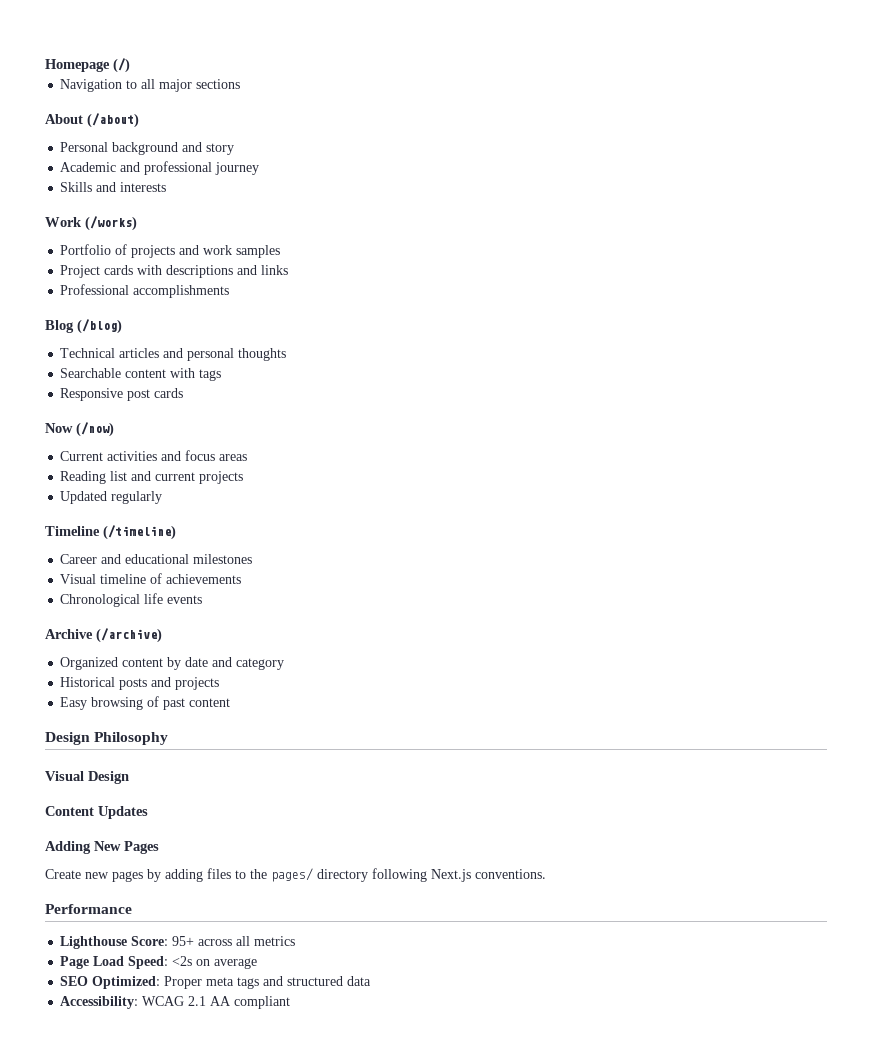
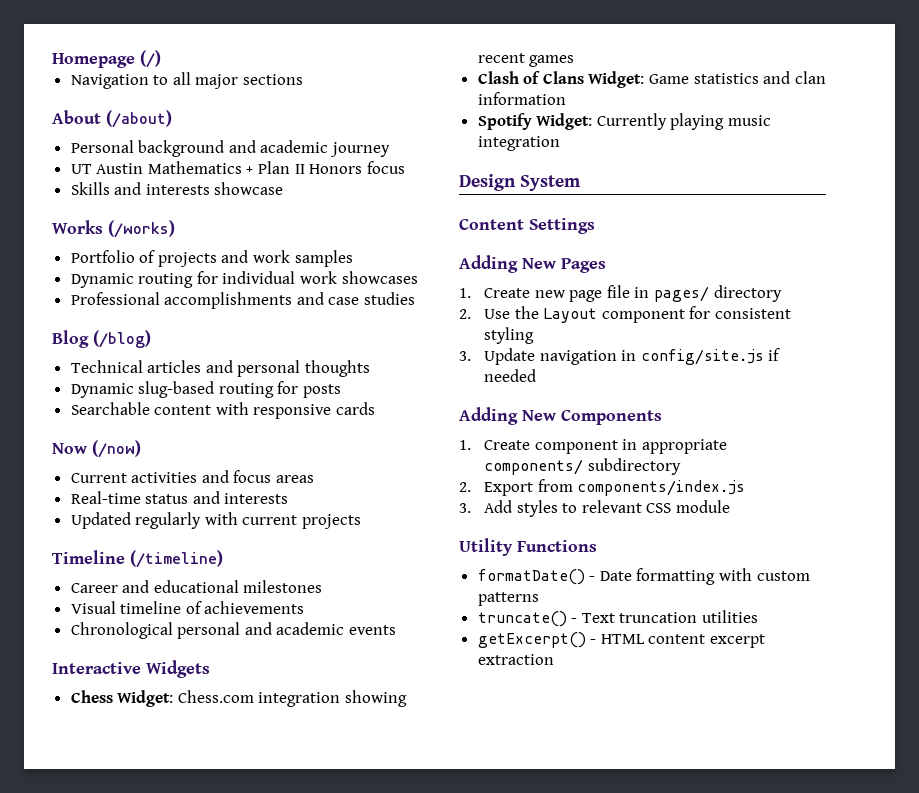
- Personal background and story
- Academic and professional journey
+ Personal background and academic journey
+ UT Austin Mathematics + Plan II Honors focus
- Skills and interests
- Work (/works)
+ Skills and interests showcase
+ Works (/works)
- Project cards with descriptions and links
+ Dynamic routing for individual work showcases
- Professional accomplishments
+ Professional accomplishments and case studies
+ Dynamic slug-based routing for posts
- Searchable content with tags
- Responsive post cards
+ Searchable content with responsive cards
- Reading list and current projects
+ Real-time status and interests
- Updated regularly
+ Updated regularly with current projects
- Chronological life events
- Archive (/archive)
- Organized content by date and category
- Historical posts and projects
- Easy browsing of past content
- Design Philosophy
- Visual Design
+ Chronological personal and academic events
+ Interactive Widgets
+ Chess Widget: Chess.com integration showing recent games
+ Clash of Clans Widget: Game statistics and clan information
+ Spotify Widget: Currently playing music integration
+ Design System
- Content Updates
+ Content Settings
- Create new pages by adding files to the pages/ directory following Next.js conventions.
- Performance
- Lighthouse Score: 95+ across all metrics
- Page Load Speed: <2s on average
- SEO Optimized: Proper meta tags and structured data
- Accessibility: WCAG 2.1 AA compliant
+ 1. Create new page file in pages/ directory
+ 2. Use the Layout component for consistent styling
+ 3. Update navigation in config/site.js if needed
+ Adding New Components
+ 1. Create component in appropriate components/ subdirectory
+ 2. Export from components/index.js
+ 3. Add styles to relevant CSS module
+ Utility Functions
+ formatDate() - Date formatting with custom patterns
+ truncate() - Text truncation utilities
+ getExcerpt() - HTML content excerpt extraction

